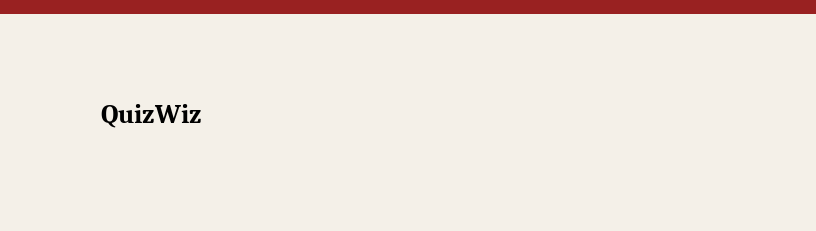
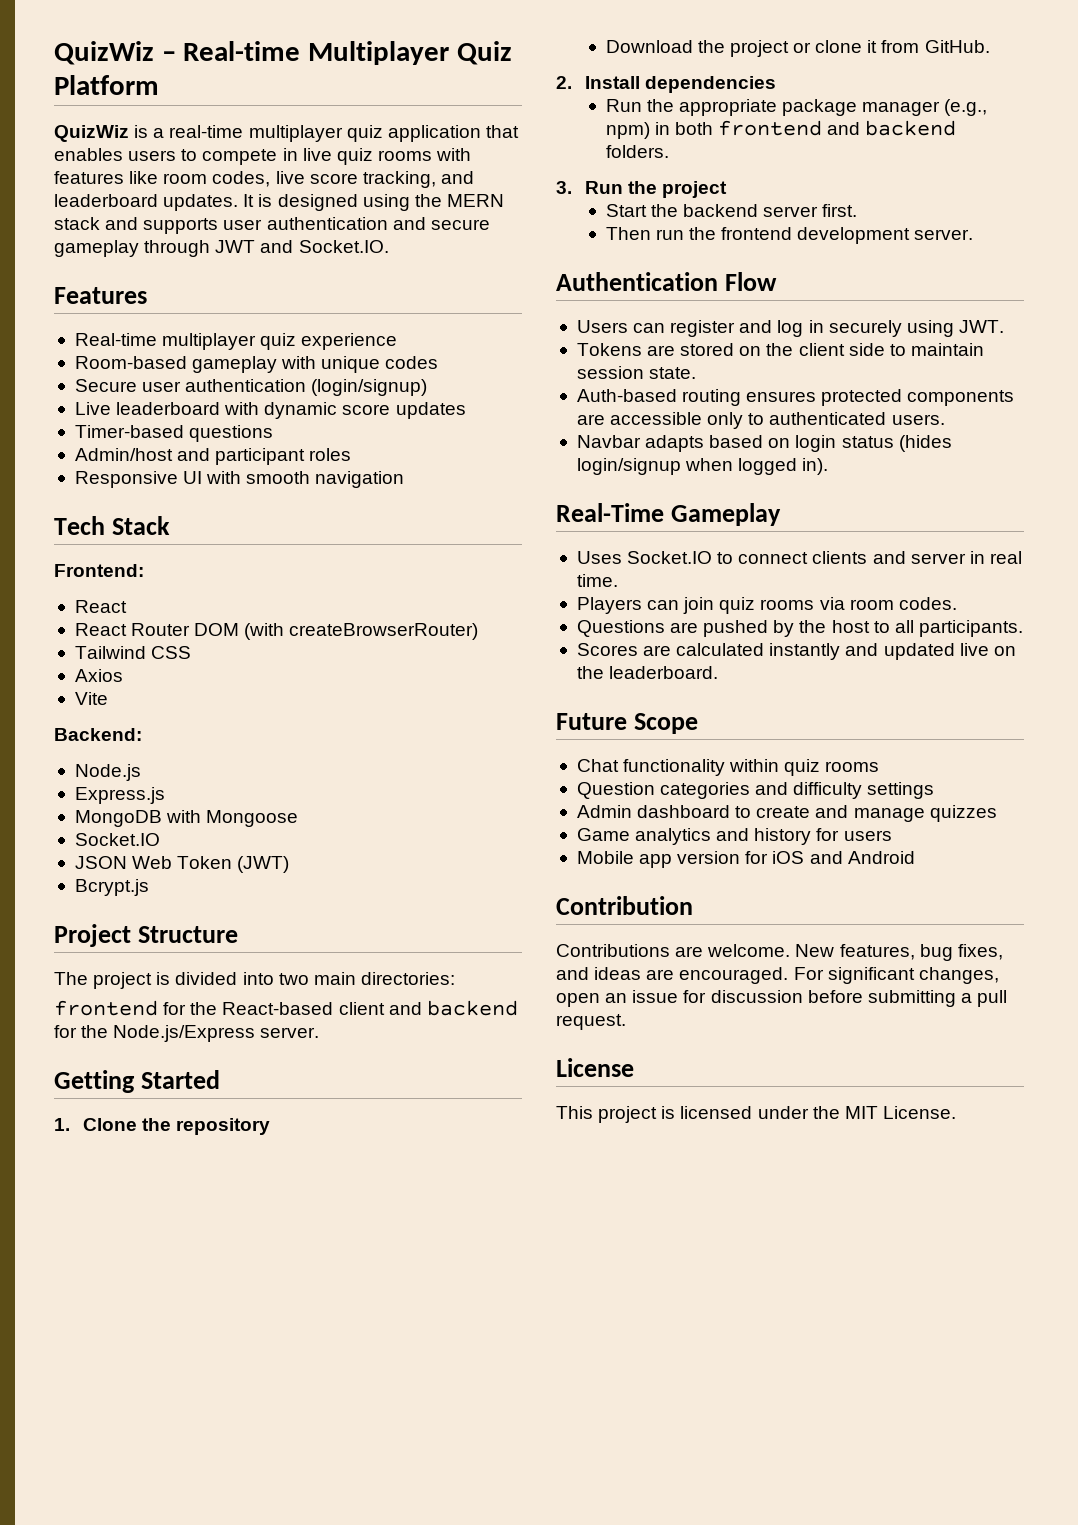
- QuizWiz
+ QuizWiz – Real-time Multiplayer Quiz Platform
+ QuizWiz is a real-time multiplayer quiz application that enables users to compete in live quiz rooms with features like room codes, live score tracking, and leaderboard updates. It is designed using the MERN stack and supports user authentication and secure gameplay through JWT and Socket.IO.
+ Features
+ Real-time multiplayer quiz experience
+ Room-based gameplay with unique codes
+ Secure user authentication (login/signup)
+ Live leaderboard with dynamic score updates
+ Timer-based questions
+ Admin/host and participant roles
+ Responsive UI with smooth navigation
+ Tech Stack
+ Frontend:
+ React
+ React Router DOM (with createBrowserRouter)
+ Tailwind CSS
+ Axios
+ Vite
+ Backend:
+ Node.js
+ Express.js
+ MongoDB with Mongoose
+ Socket.IO
+ JSON Web Token (JWT)
+ Bcrypt.js
+ Project Structure
+ The project is divided into two main directories:
+ frontend for the React-based client and backend for the Node.js/Express server.
+ Getting Started
+ 1. Clone the repository
+ Download the project or clone it from GitHub.
+ 2. Install dependencies
+ Run the appropriate package manager (e.g., npm) in both frontend and backend folders.
+ 3. Run the project
+ Start the backend server first.
+ Then run the frontend development server.
+ Authentication Flow
+ Users can register and log in securely using JWT.
+ Tokens are stored on the client side to maintain session state.
+ Auth-based routing ensures protected components are accessible only to authenticated users.
+ Navbar adapts based on login status (hides login/signup when logged in).
+ Real-Time Gameplay
+ Uses Socket.IO to connect clients and server in real time.
+ Players can join quiz rooms via room codes.
+ Questions are pushed by the host to all participants.
+ Scores are calculated instantly and updated live on the leaderboard.
+ Future Scope
+ Chat functionality within quiz rooms
+ Question categories and difficulty settings
+ Admin dashboard to create and manage quizzes
+ Game analytics and history for users
+ Mobile app version for iOS and Android
+ Contribution
+ Contributions are welcome. New features, bug fixes, and ideas are encouraged. For significant changes, open an issue for discussion before submitting a pull request.
+ License
+ This project is licensed under the MIT License.

